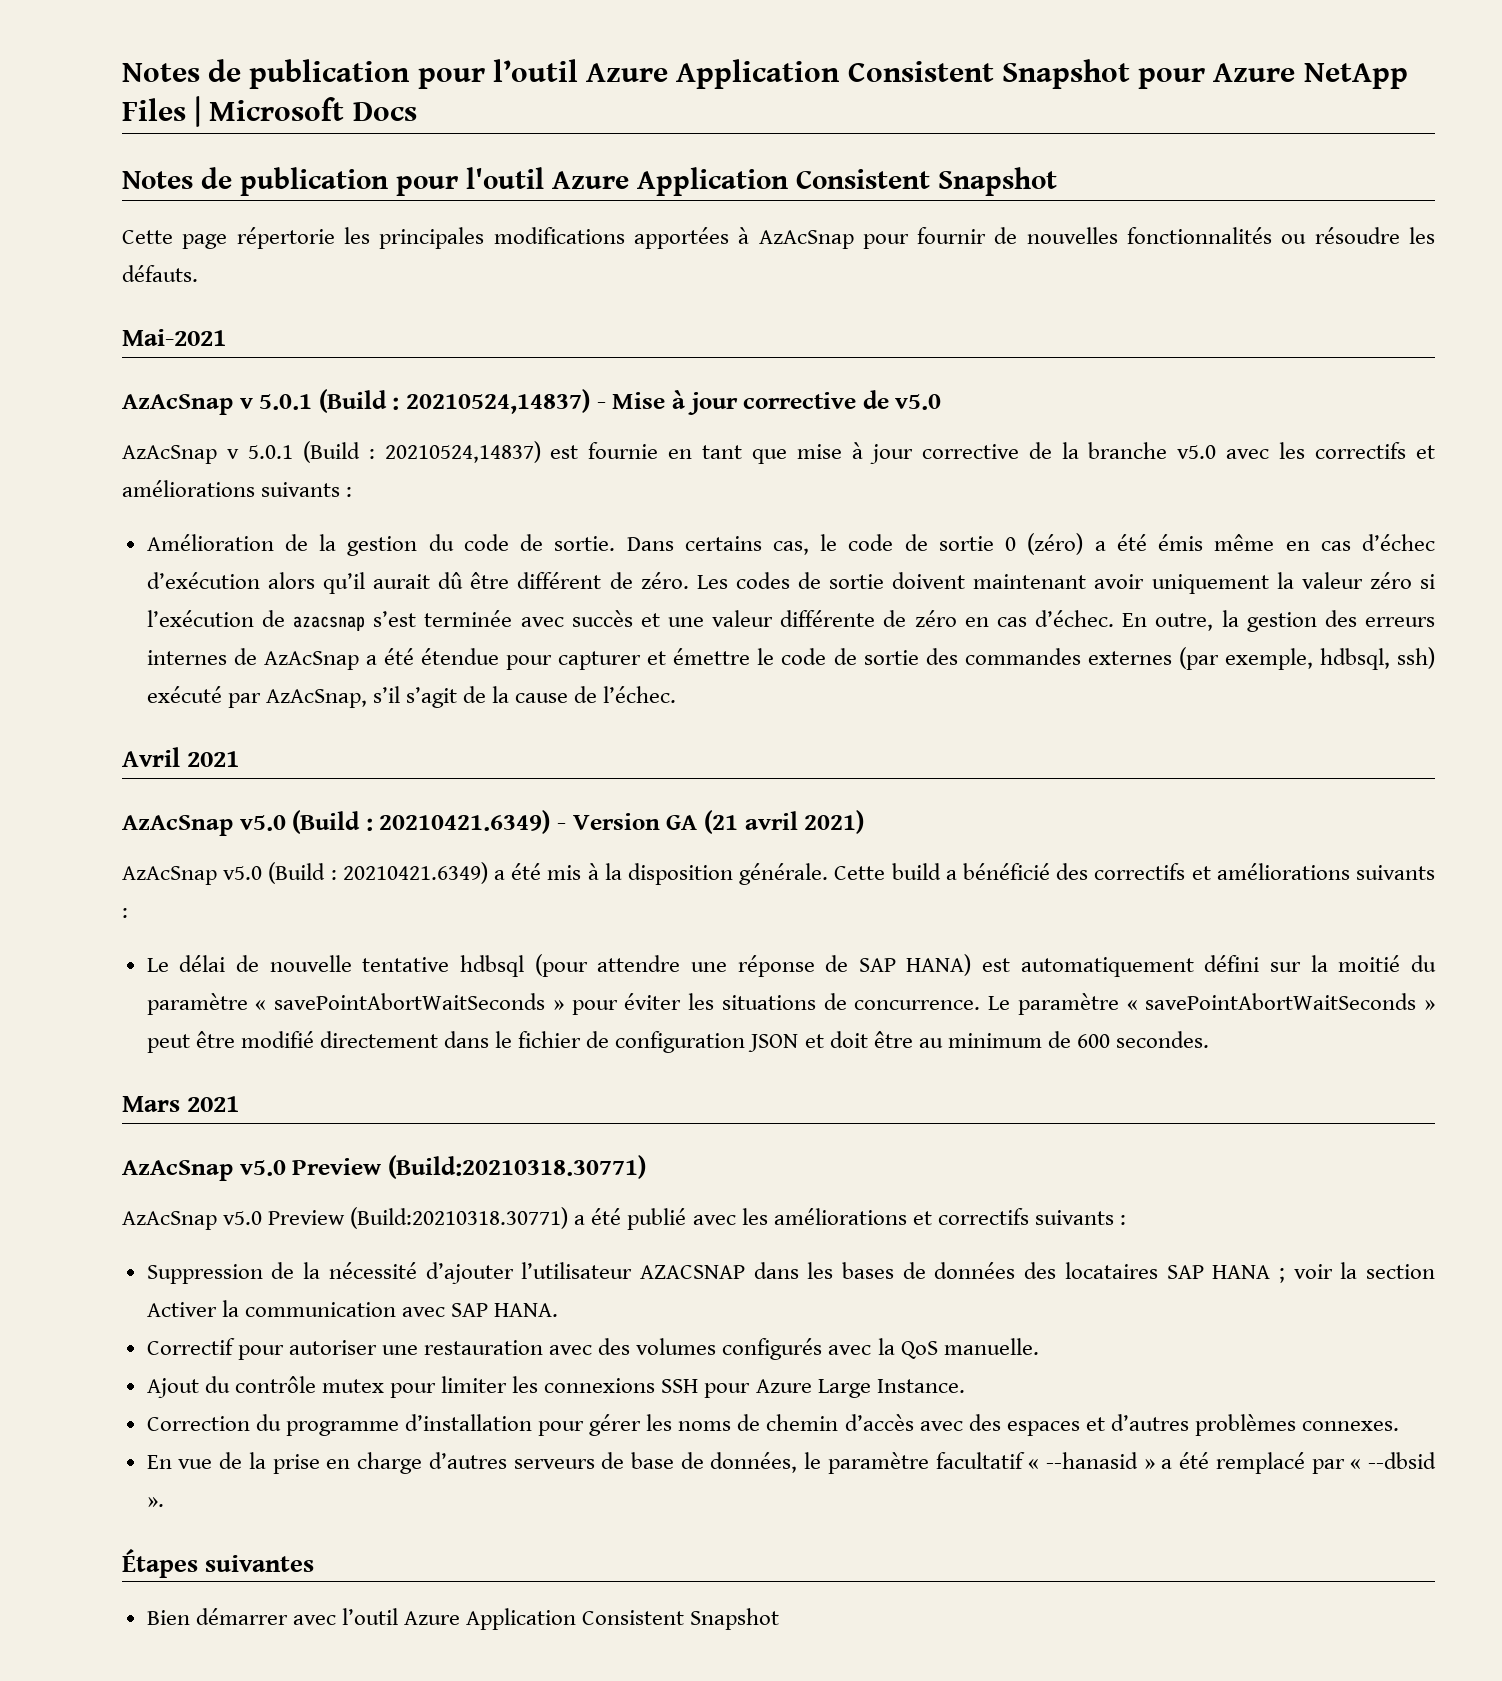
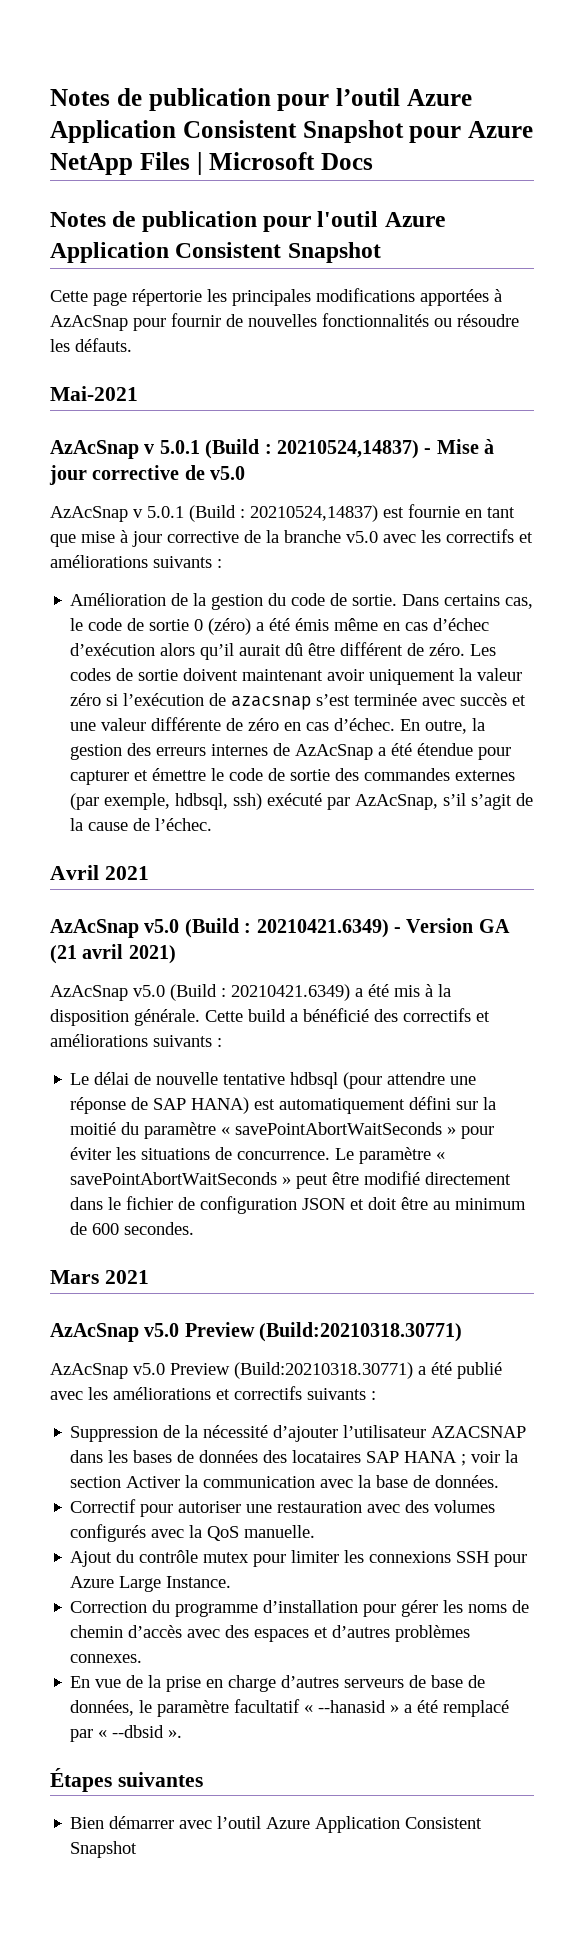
- Suppression de la nécessité d’ajouter l’utilisateur AZACSNAP dans les bases de données des locataires SAP HANA ; voir la section Activer la communication avec SAP HANA.
+ Suppression de la nécessité d’ajouter l’utilisateur AZACSNAP dans les bases de données des locataires SAP HANA ; voir la section Activer la communication avec la base de données.

